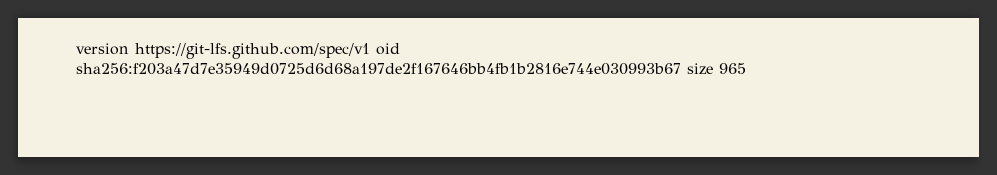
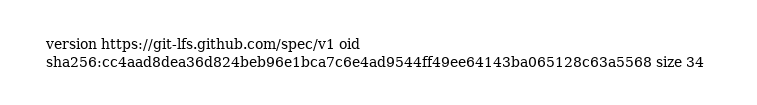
- version https://git-lfs.github.com/spec/v1 oid sha256:f203a47d7e35949d0725d6d68a197de2f167646bb4fb1b2816e744e030993b67 size 965
+ version https://git-lfs.github.com/spec/v1 oid sha256:cc4aad8dea36d824beb96e1bca7c6e4ad9544ff49ee64143ba065128c63a5568 size 34

